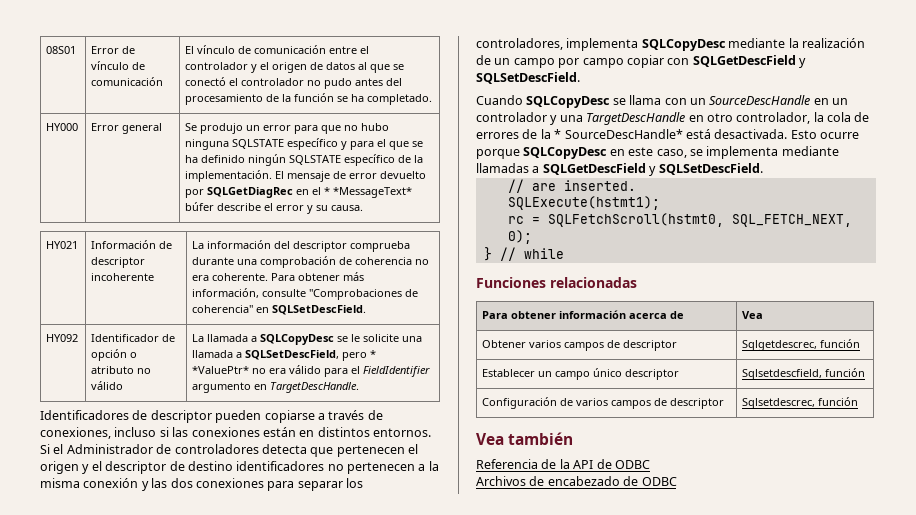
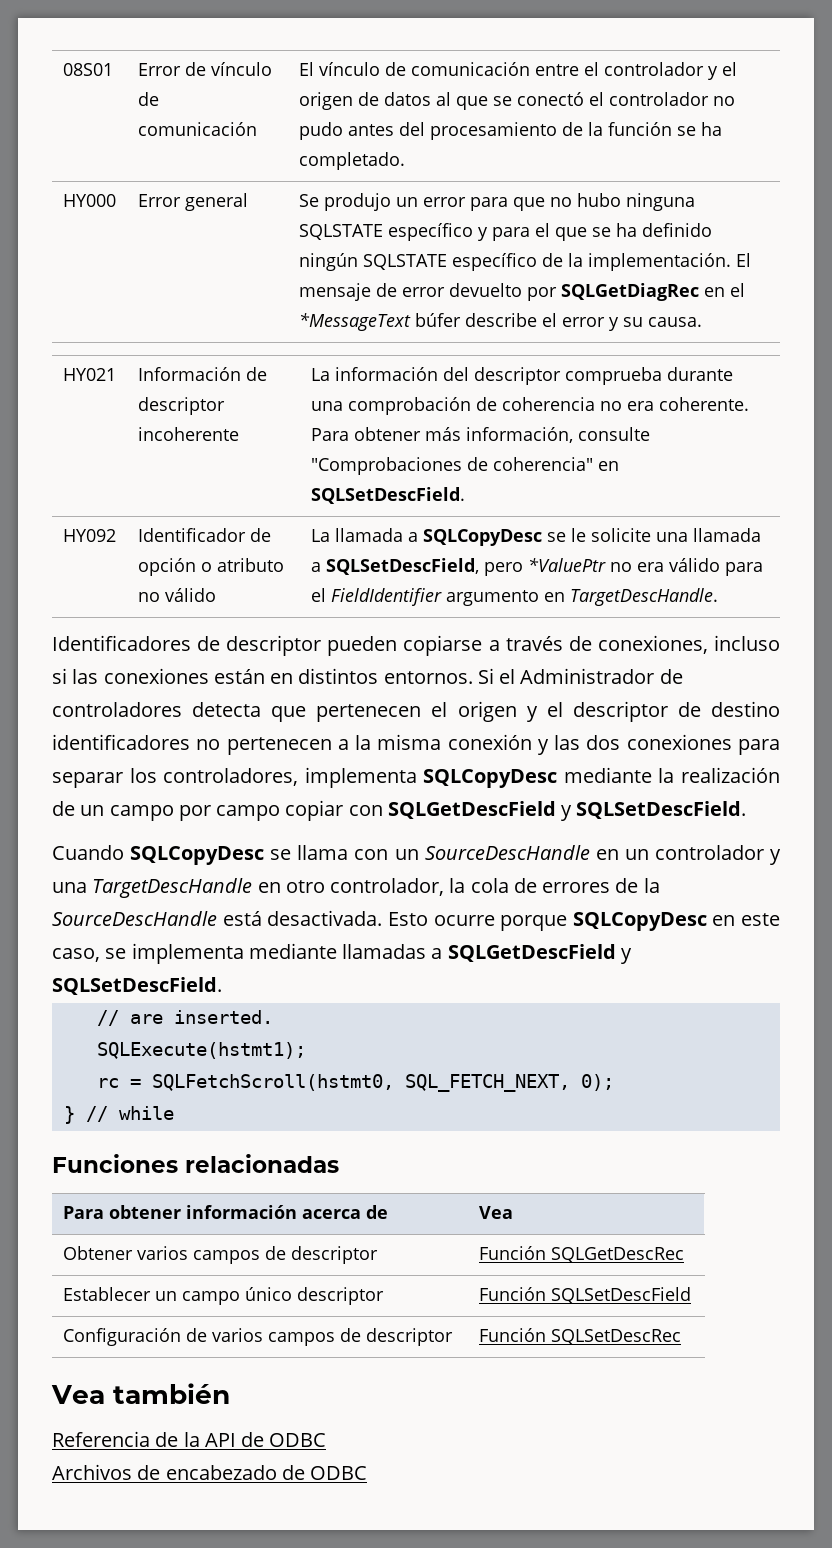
- El mensaje de error devuelto por SQLGetDiagRec en el * *MessageText* búfer describe el error y su causa.
+ El mensaje de error devuelto por SQLGetDiagRec en el *MessageText búfer describe el error y su causa.
- HY092 | Identificador de opción o atributo no válido | La llamada a SQLCopyDesc se le solicite una llamada a SQLSetDescField, pero * *ValuePtr* no era válido para el FieldIdentifier argumento en TargetDescHandle.
+ HY092 | Identificador de opción o atributo no válido | La llamada a SQLCopyDesc se le solicite una llamada a SQLSetDescField, pero *ValuePtr no era válido para el FieldIdentifier argumento en TargetDescHandle.
- Cuando SQLCopyDesc se llama con un SourceDescHandle en un controlador y una TargetDescHandle en otro controlador, la cola de errores de la * SourceDescHandle* está desactivada.
+ Cuando SQLCopyDesc se llama con un SourceDescHandle en un controlador y una TargetDescHandle en otro controlador, la cola de errores de la SourceDescHandle está desactivada.
- Obtener varios campos de descriptor | Sqlgetdescrec, función
+ Obtener varios campos de descriptor | Función SQLGetDescRec
- Establecer un campo único descriptor | Sqlsetdescfield, función
+ Establecer un campo único descriptor | Función SQLSetDescField
- Configuración de varios campos de descriptor | Sqlsetdescrec, función
+ Configuración de varios campos de descriptor | Función SQLSetDescRec

